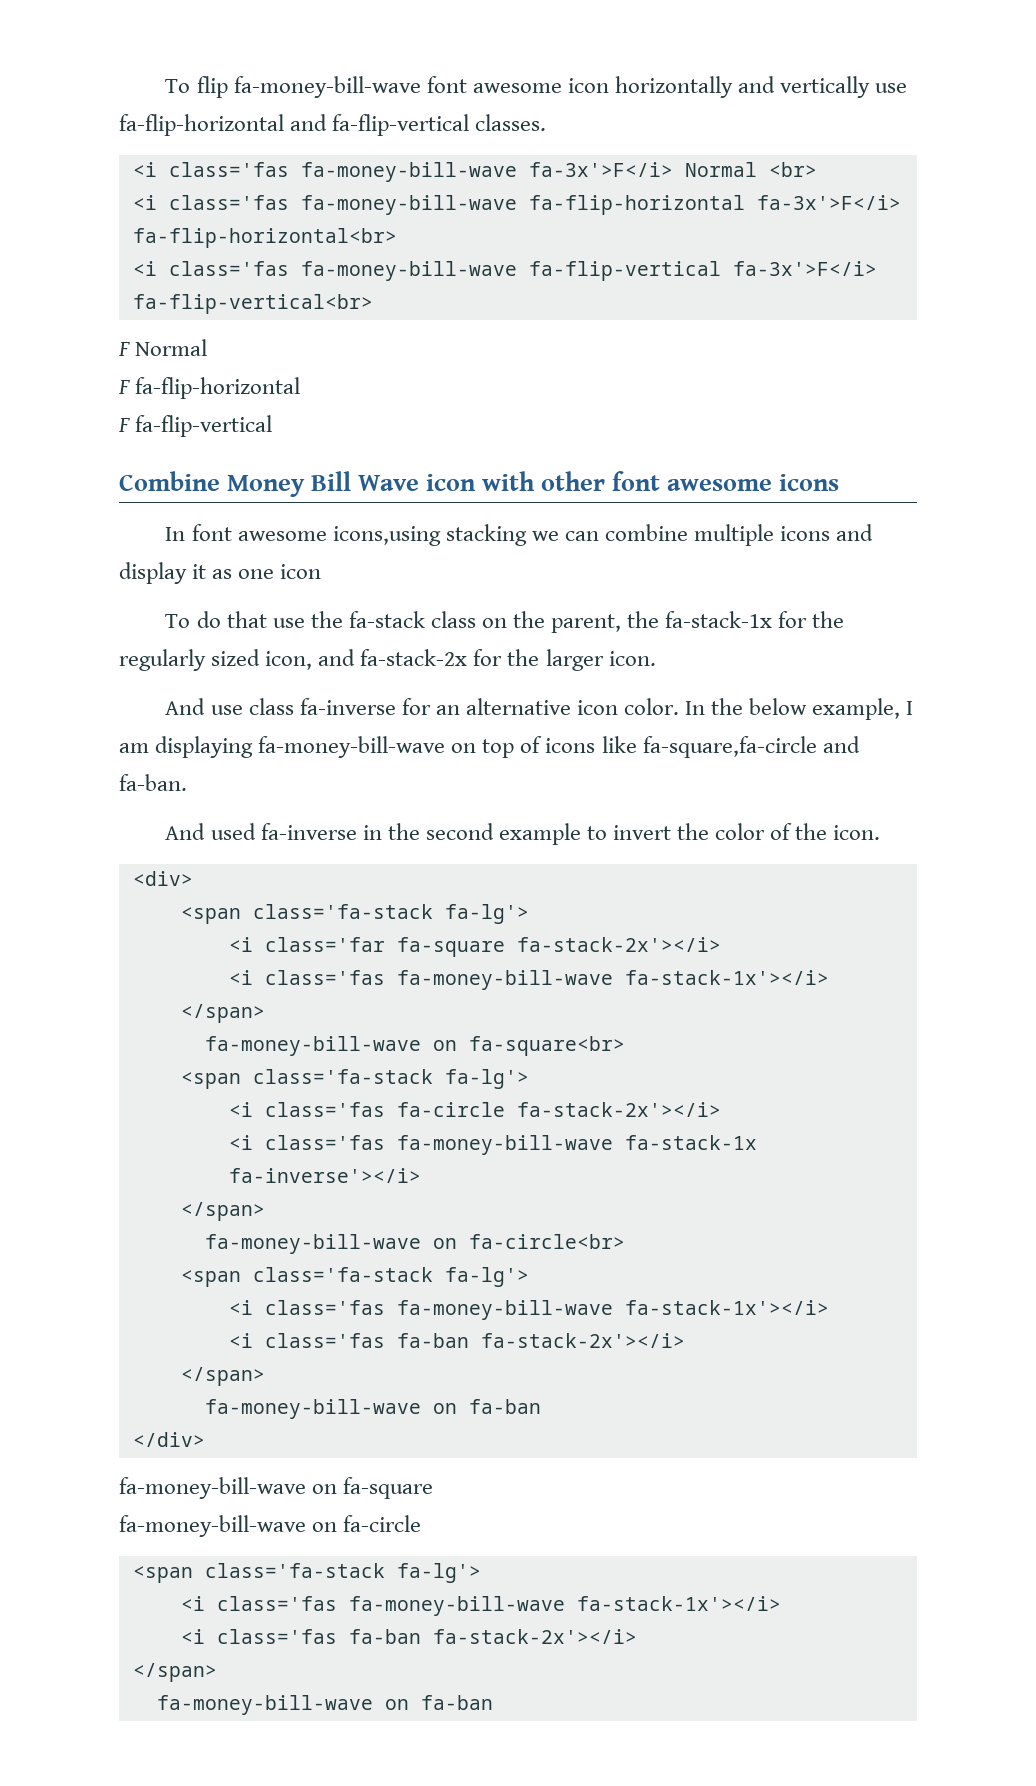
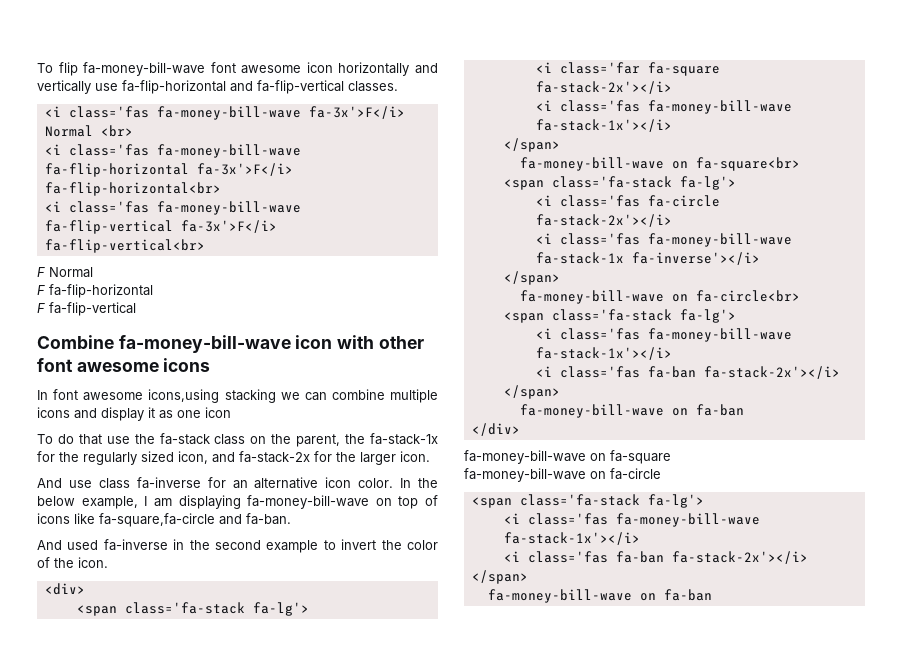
- Combine Money Bill Wave icon with other font awesome icons
+ Combine fa-money-bill-wave icon with other font awesome icons

